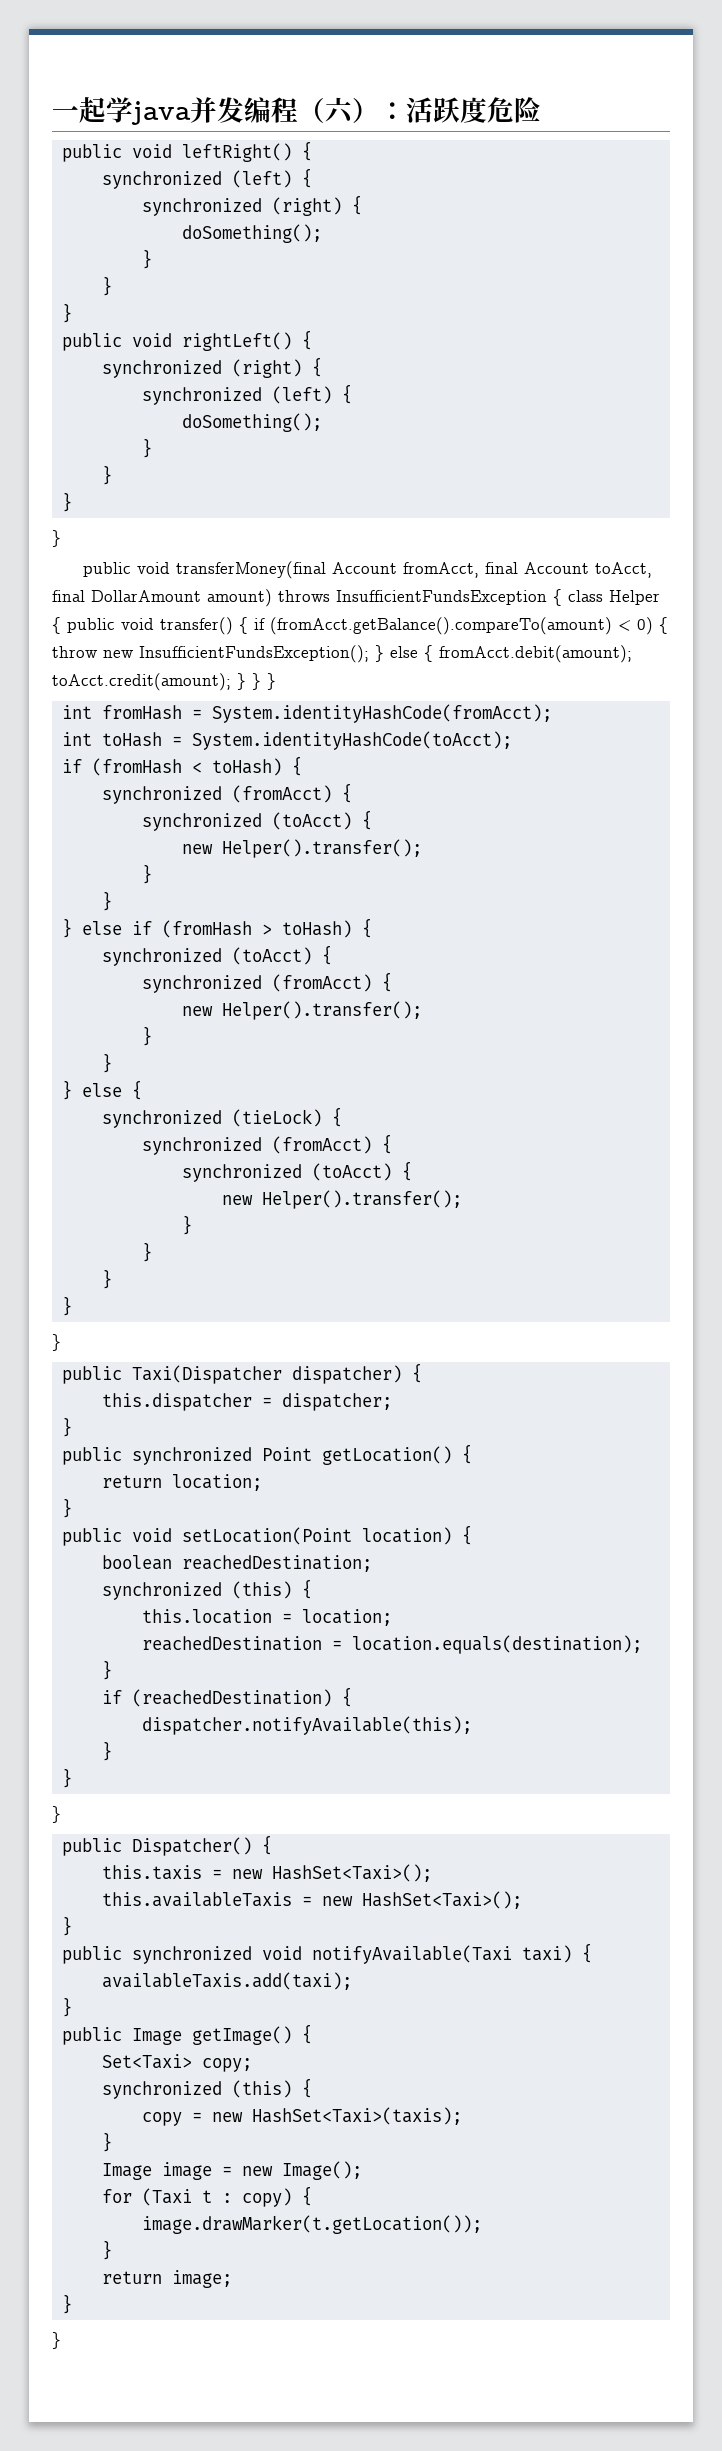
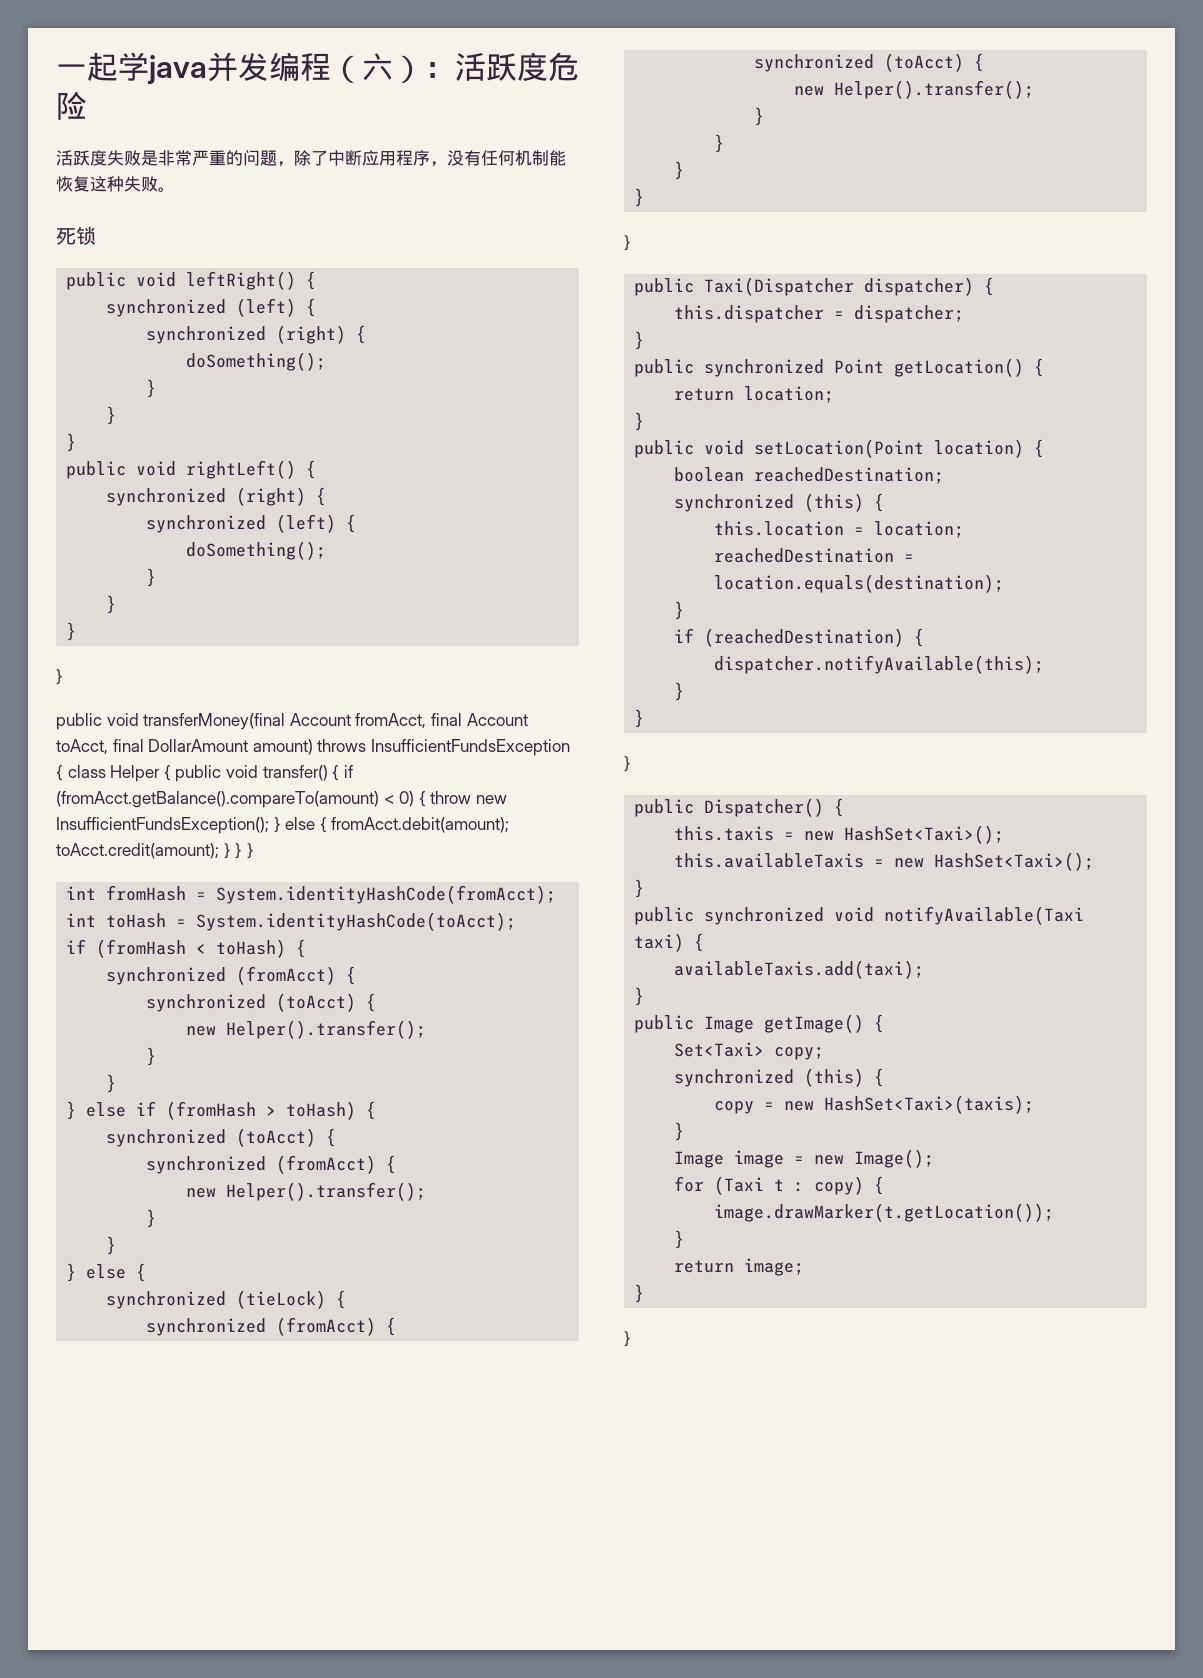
+ 活跃度失败是非常严重的问题，除了中断应用程序，没有任何机制能恢复这种失败。
+ 死锁

